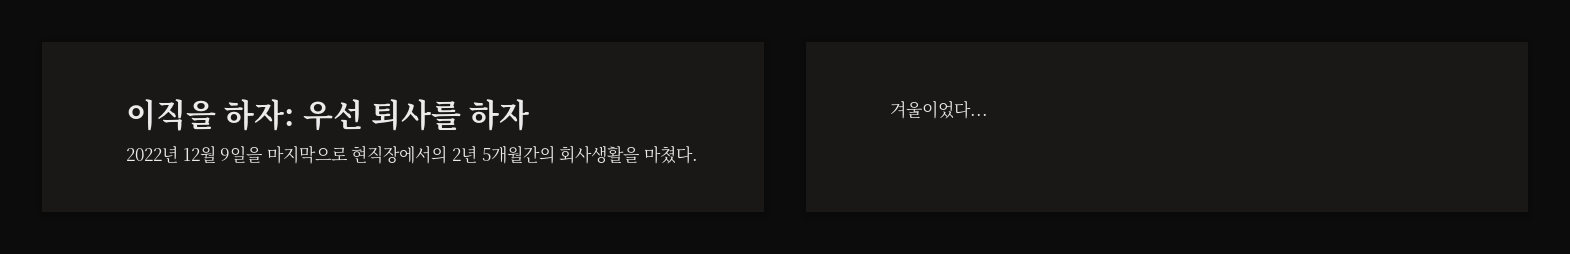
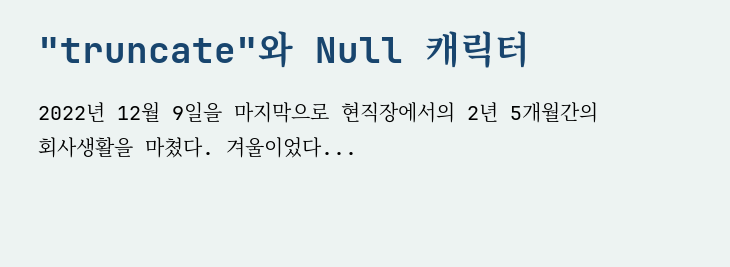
- 이직을 하자: 우선 퇴사를 하자
+ "truncate"와 Null 캐릭터

